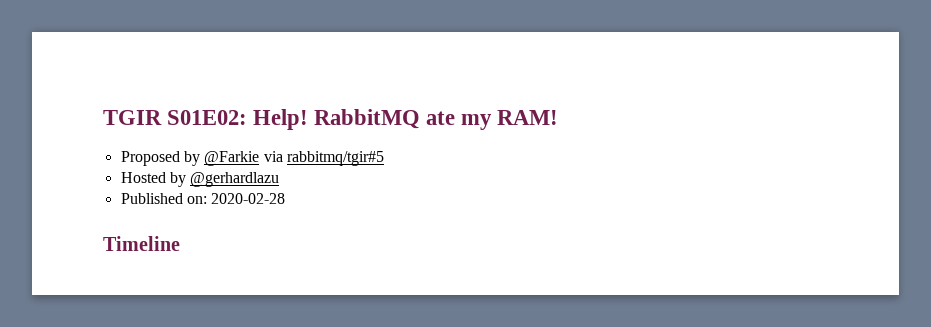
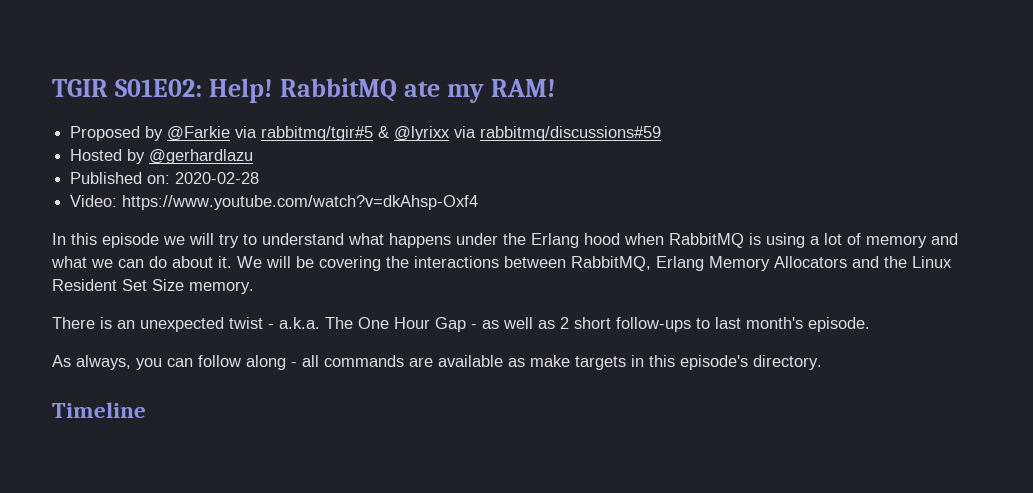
- Proposed by @Farkie via rabbitmq/tgir#5
+ Proposed by @Farkie via rabbitmq/tgir#5 & @lyrixx via rabbitmq/discussions#59
+ Video: https://www.youtube.com/watch?v=dkAhsp-Oxf4
+ In this episode we will try to understand what happens under the Erlang hood when RabbitMQ is using a lot of memory and what we can do about it. We will be covering the interactions between RabbitMQ, Erlang Memory Allocators and the Linux Resident Set Size memory.
+ There is an unexpected twist - a.k.a. The One Hour Gap - as well as 2 short follow-ups to last month's episode.
+ As always, you can follow along - all commands are available as make targets in this episode's directory.

